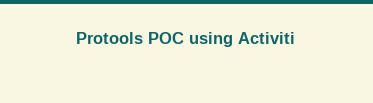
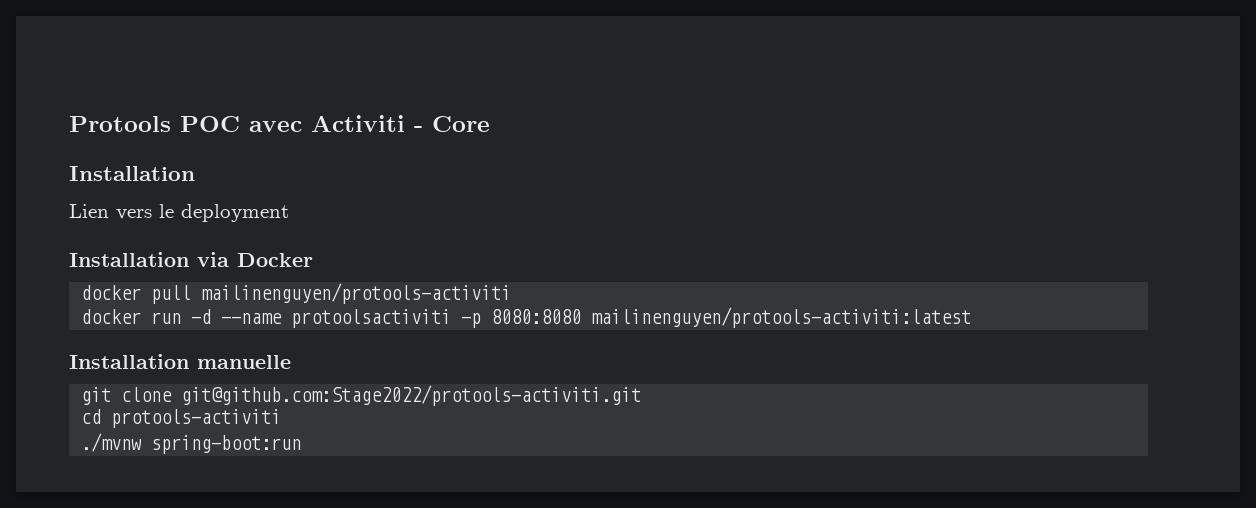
- Protools POC using Activiti
+ Protools POC avec Activiti - Core
+ Installation
+ Lien vers le deployment
+ Installation via Docker
+ docker pull mailinenguyen/protools-activiti
+ docker run -d --name protoolsactiviti -p 8080:8080 mailinenguyen/protools-activiti:latest
+ Installation manuelle
+ git clone git@github.com:Stage2022/protools-activiti.git
+ cd protools-activiti
+ ./mvnw spring-boot:run

